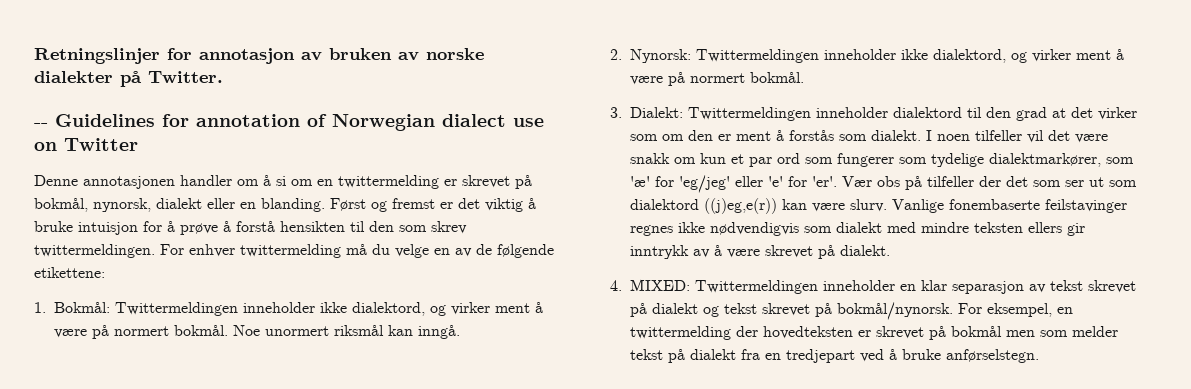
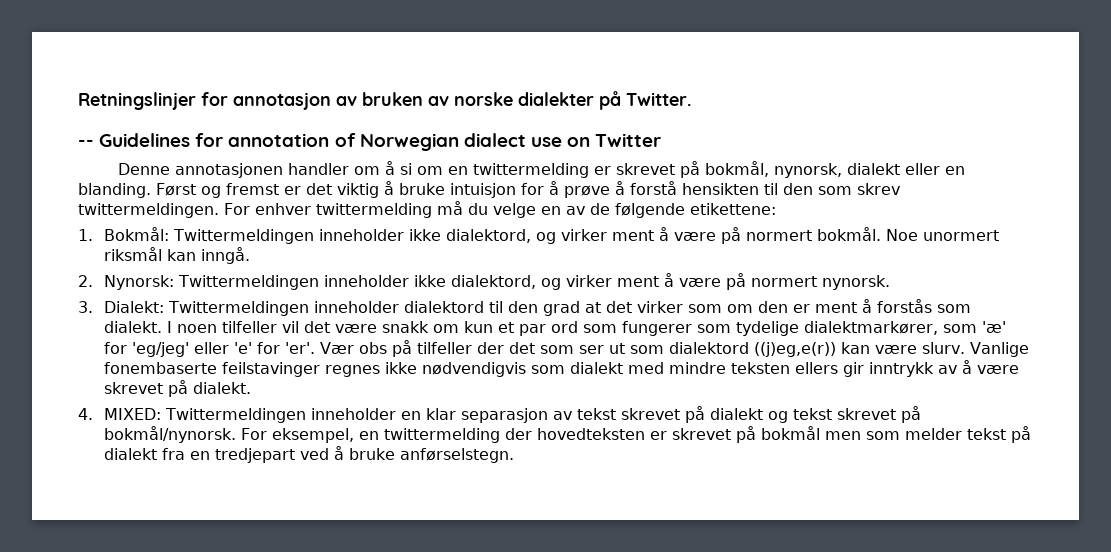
- 2. Nynorsk: Twittermeldingen inneholder ikke dialektord, og virker ment å være på normert bokmål.
+ 2. Nynorsk: Twittermeldingen inneholder ikke dialektord, og virker ment å være på normert nynorsk.

